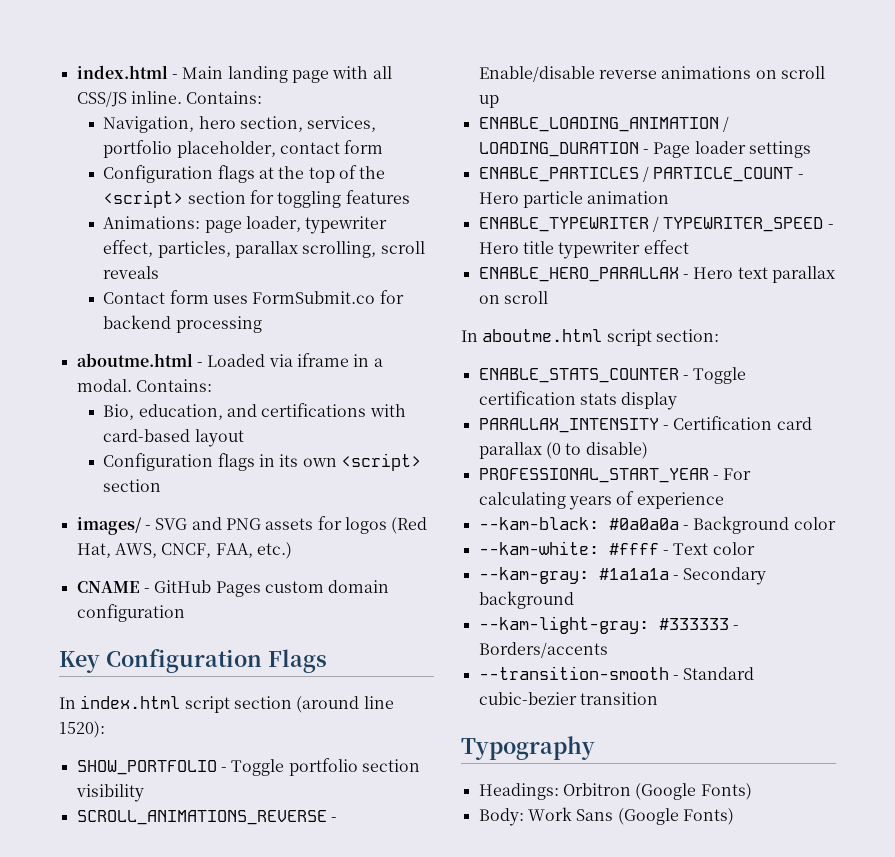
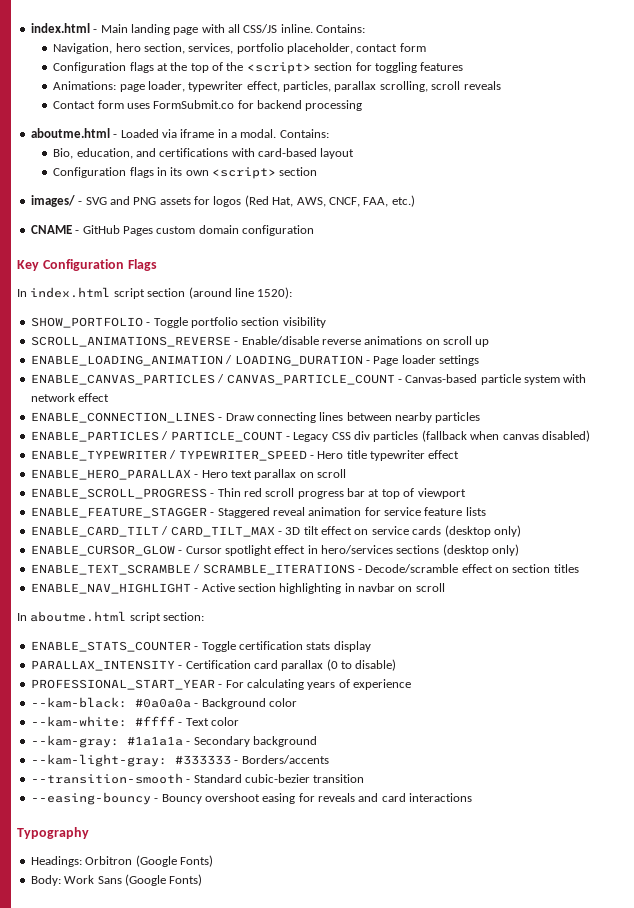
- ENABLE_PARTICLES / PARTICLE_COUNT - Hero particle animation
+ ENABLE_CANVAS_PARTICLES / CANVAS_PARTICLE_COUNT - Canvas-based particle system with network effect
+ ENABLE_CONNECTION_LINES - Draw connecting lines between nearby particles
+ ENABLE_PARTICLES / PARTICLE_COUNT - Legacy CSS div particles (fallback when canvas disabled)
+ ENABLE_SCROLL_PROGRESS - Thin red scroll progress bar at top of viewport
+ ENABLE_FEATURE_STAGGER - Staggered reveal animation for service feature lists
+ ENABLE_CARD_TILT / CARD_TILT_MAX - 3D tilt effect on service cards (desktop only)
+ ENABLE_CURSOR_GLOW - Cursor spotlight effect in hero/services sections (desktop only)
+ ENABLE_TEXT_SCRAMBLE / SCRAMBLE_ITERATIONS - Decode/scramble effect on section titles
+ ENABLE_NAV_HIGHLIGHT - Active section highlighting in navbar on scroll
+ --easing-bouncy - Bouncy overshoot easing for reveals and card interactions

